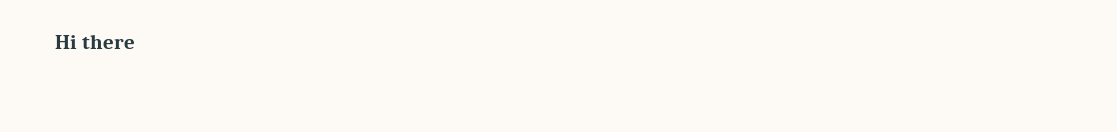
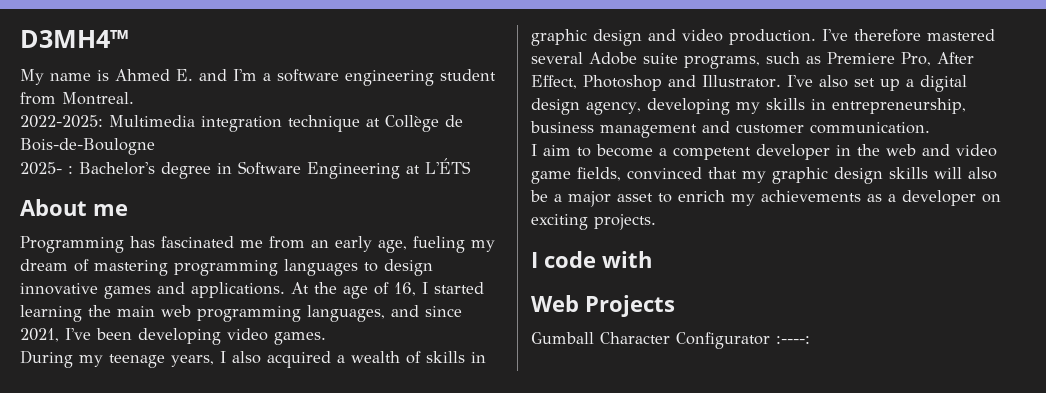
- Hi there
+ D3MH4™
+ My name is Ahmed E. and I'm a software engineering student from Montreal.
+ 2022-2025: Multimedia integration technique at Collège de Bois-de-Boulogne
+ 2025- : Bachelor's degree in Software Engineering at L'ÉTS
+ About me
+ Programming has fascinated me from an early age, fueling my dream of mastering programming languages to design innovative games and applications. At the age of 16, I started learning the main web programming languages, and since 2021, I've been developing video games.
+ During my teenage years, I also acquired a wealth of skills in graphic design and video production. I've therefore mastered several Adobe suite programs, such as Premiere Pro, After Effect, Photoshop and Illustrator. I've also set up a digital design agency, developing my skills in entrepreneurship, business management and customer communication.
+ I aim to become a competent developer in the web and video game fields, convinced that my graphic design skills will also be a major asset to enrich my achievements as a developer on exciting projects.
+ I code with
+ Web Projects
+ Gumball Character Configurator :----:

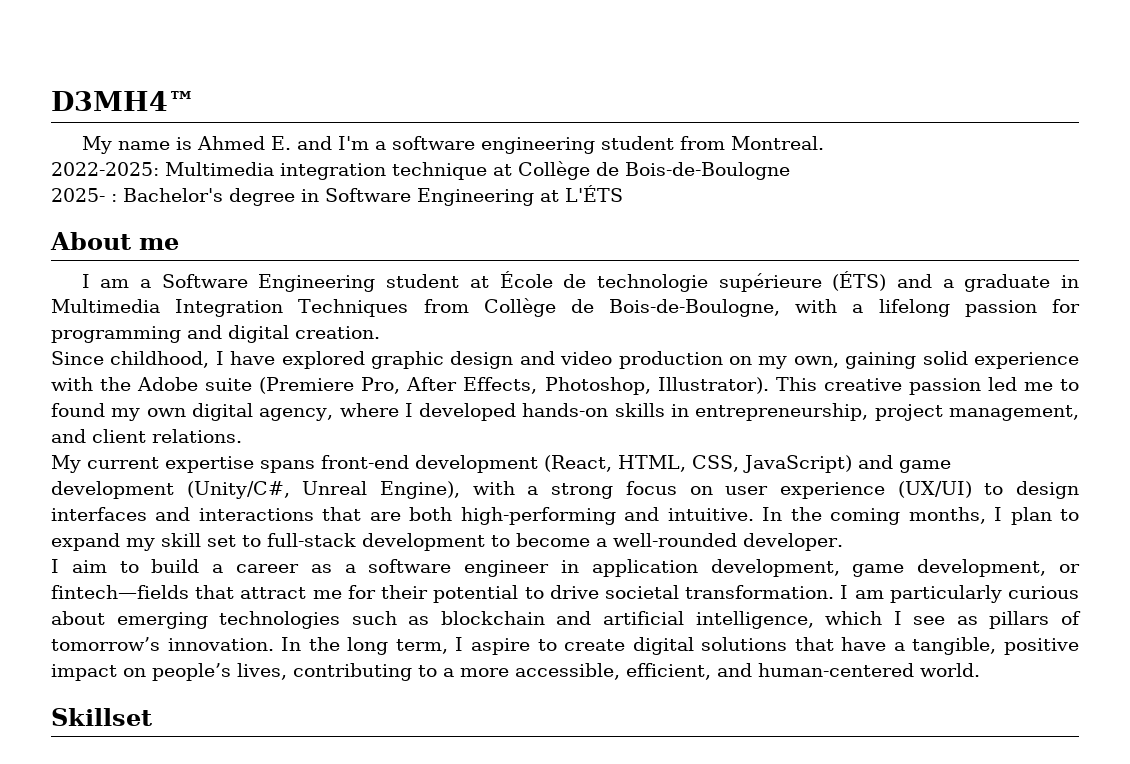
- Programming has fascinated me from an early age, fueling my dream of mastering programming languages to design innovative games and applications. At the age of 16, I started learning the main web programming languages, and since 2021, I've been developing video games.
- During my teenage years, I also acquired a wealth of skills in graphic design and video production. I've therefore mastered several Adobe suite programs, such as Premiere Pro, After Effect, Photoshop and Illustrator. I've also set up a digital design agency, developing my skills in entrepreneurship, business management and customer communication.
- I aim to become a competent developer in the web and video game fields, convinced that my graphic design skills will also be a major asset to enrich my achievements as a developer on exciting projects.
- I code with
- Web Projects
- Gumball Character Configurator :----:
+ I am a Software Engineering student at École de technologie supérieure (ÉTS) and a graduate in Multimedia Integration Techniques from Collège de Bois-de-Boulogne, with a lifelong passion for programming and digital creation.
+ Since childhood, I have explored graphic design and video production on my own, gaining solid experience with the Adobe suite (Premiere Pro, After Effects, Photoshop, Illustrator). This creative passion led me to found my own digital agency, where I developed hands-on skills in entrepreneurship, project management, and client relations.
+ My current expertise spans front-end development (React, HTML, CSS, JavaScript) and game development (Unity/C#, Unreal Engine), with a strong focus on user experience (UX/UI) to design interfaces and interactions that are both high-performing and intuitive. In the coming months, I plan to expand my skill set to full-stack development to become a well-rounded developer.
+ I aim to build a career as a software engineer in application development, game development, or fintech—fields that attract me for their potential to drive societal transformation. I am particularly curious about emerging technologies such as blockchain and artificial intelligence, which I see as pillars of tomorrow’s innovation. In the long term, I aspire to create digital solutions that have a tangible, positive impact on people’s lives, contributing to a more accessible, efficient, and human-centered world.
+ Skillset

